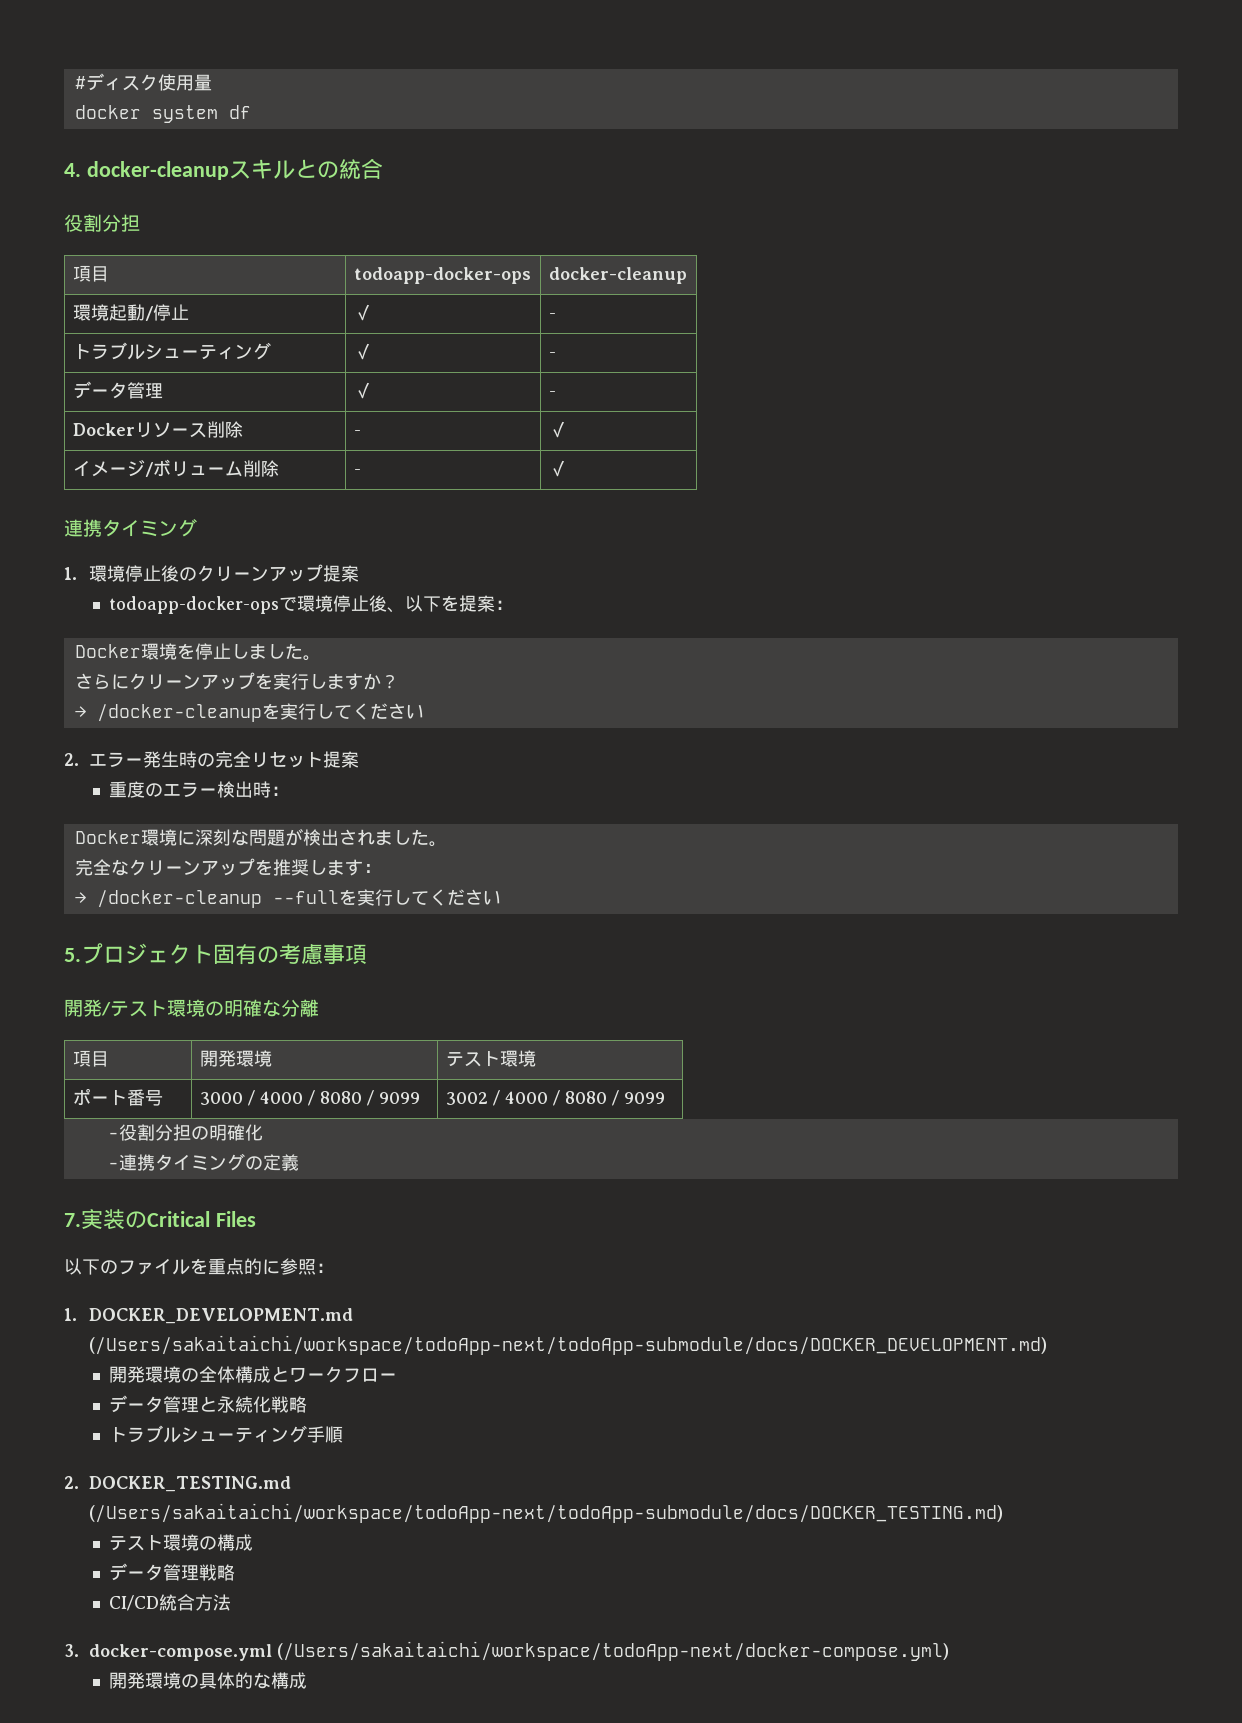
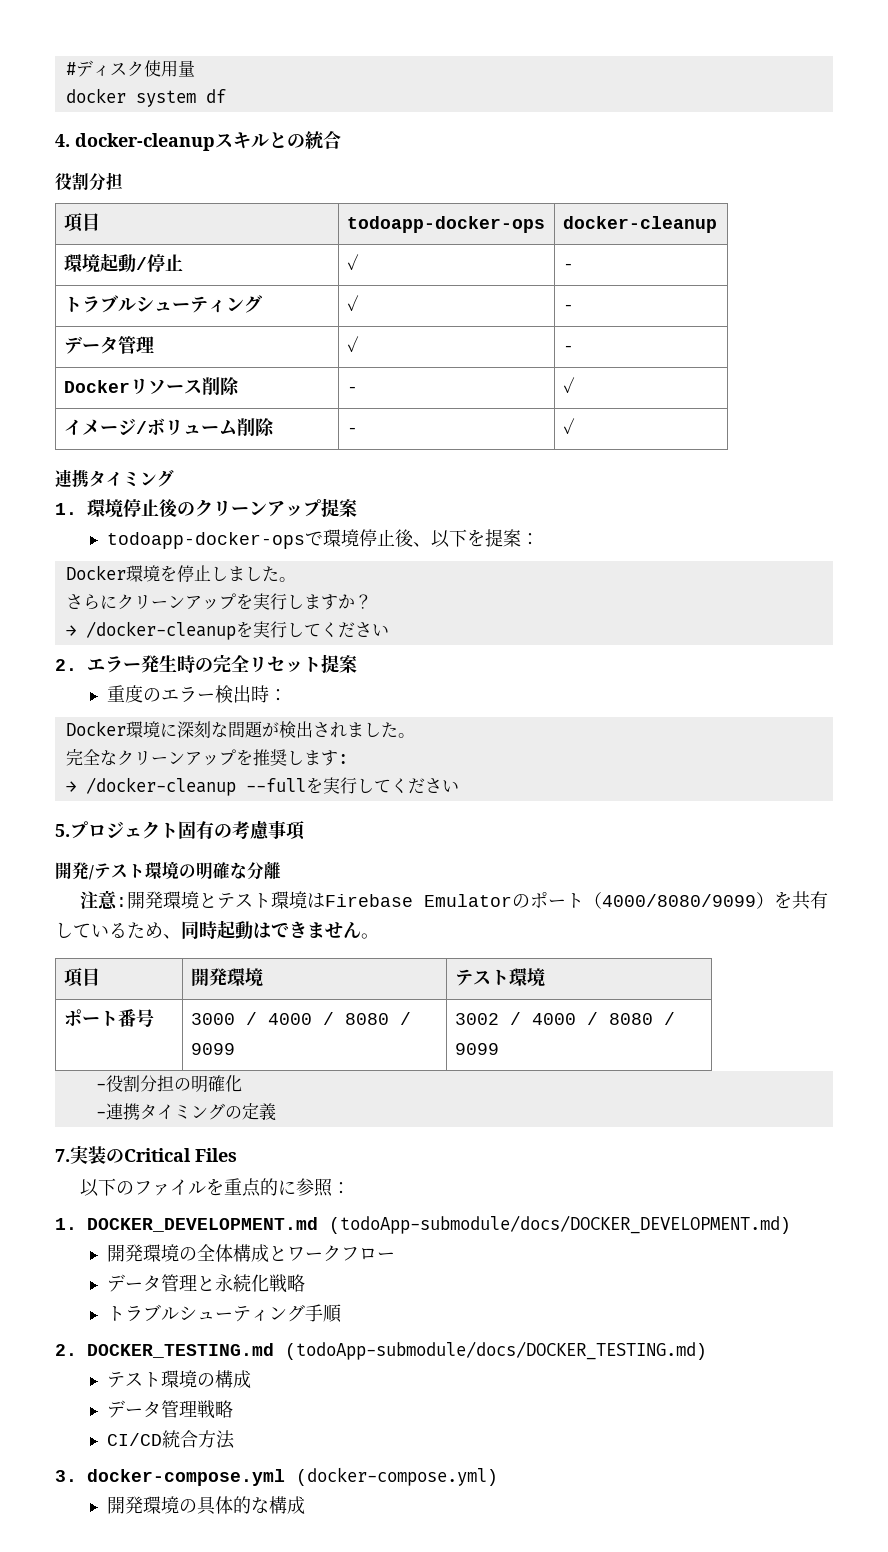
+ 注意:開発環境とテスト環境はFirebase Emulatorのポート（4000/8080/9099）を共有しているため、同時起動はできません。
- 1. DOCKER_DEVELOPMENT.md (/Users/sakaitaichi/workspace/todoApp-next/todoApp-submodule/docs/DOCKER_DEVELOPMENT.md)
+ 1. DOCKER_DEVELOPMENT.md (todoApp-submodule/docs/DOCKER_DEVELOPMENT.md)
- 2. DOCKER_TESTING.md (/Users/sakaitaichi/workspace/todoApp-next/todoApp-submodule/docs/DOCKER_TESTING.md)
+ 2. DOCKER_TESTING.md (todoApp-submodule/docs/DOCKER_TESTING.md)
- 3. docker-compose.yml (/Users/sakaitaichi/workspace/todoApp-next/docker-compose.yml)
+ 3. docker-compose.yml (docker-compose.yml)

